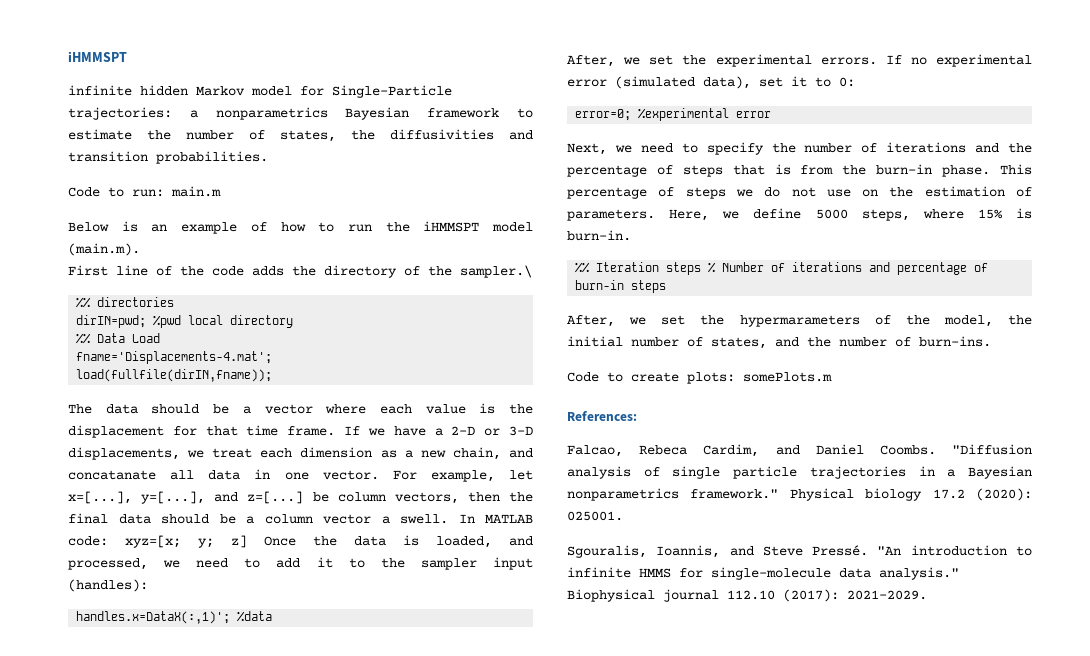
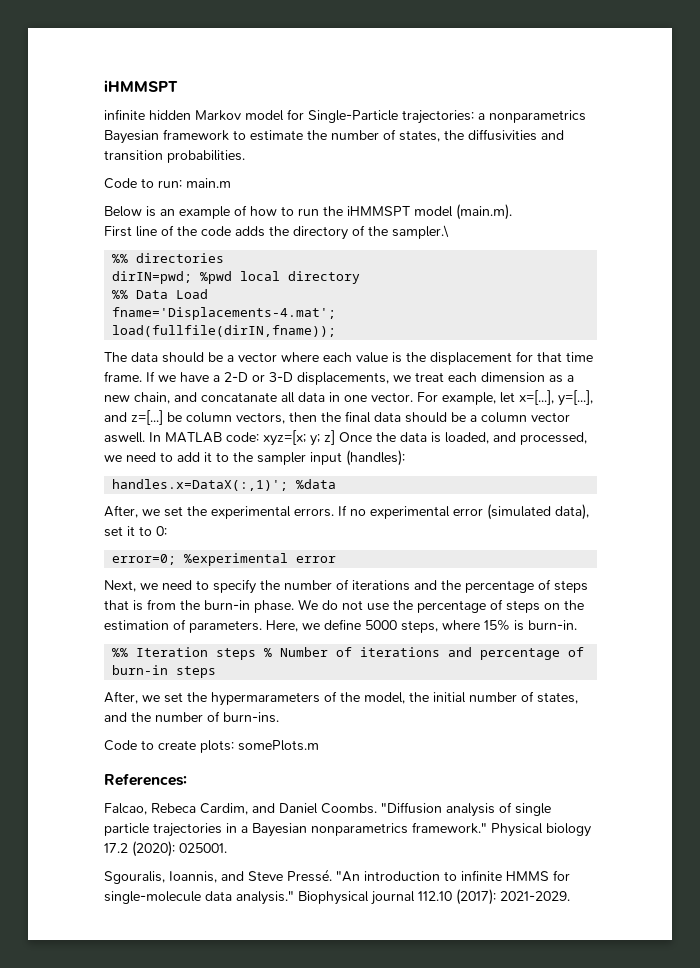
- For example, let x=[...], y=[...], and z=[...] be column vectors, then the final data should be a column vector a swell.
+ For example, let x=[...], y=[...], and z=[...] be column vectors, then the final data should be a column vector aswell.
- This percentage of steps we do not use on the estimation of parameters.
+ We do not use the percentage of steps on the estimation of parameters.

